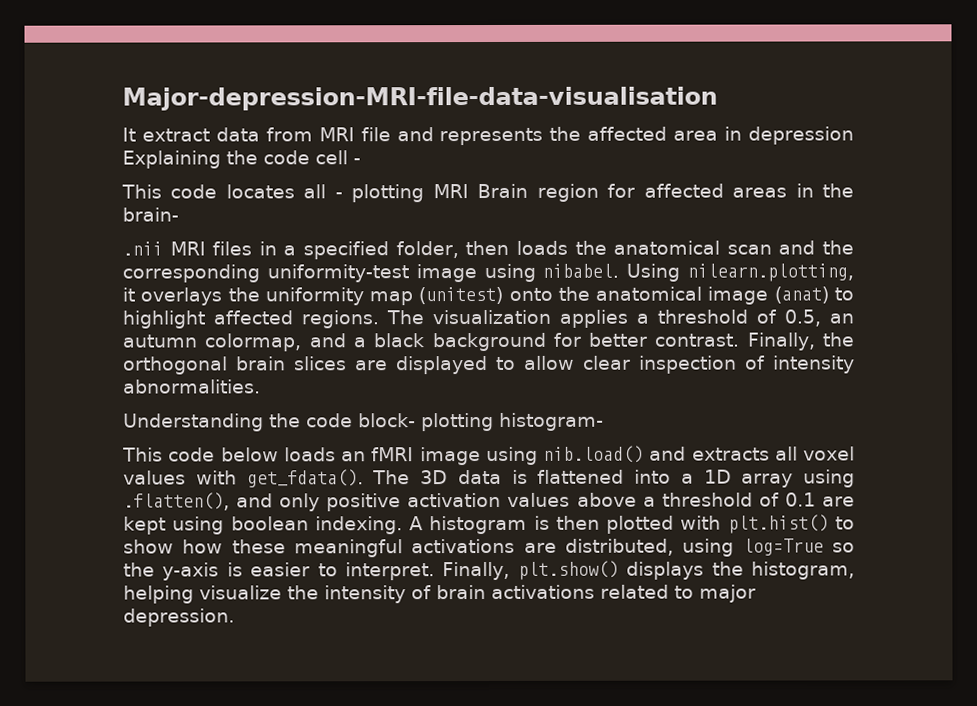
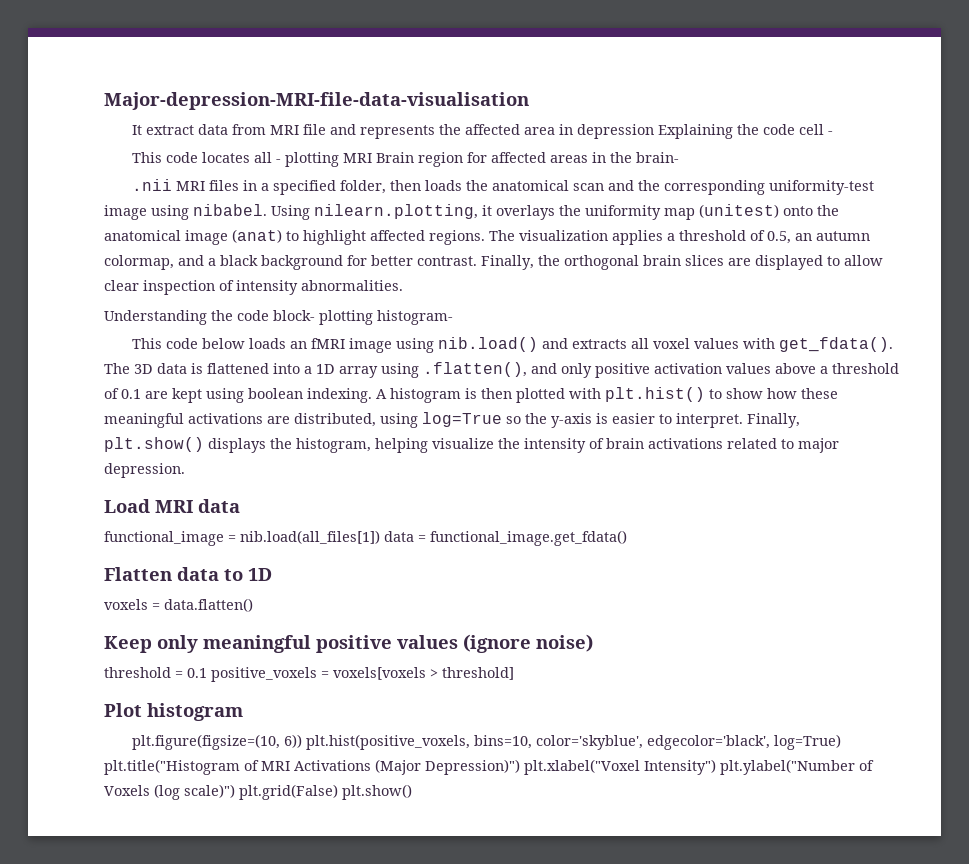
+ Load MRI data
+ functional_image = nib.load(all_files[1]) data = functional_image.get_fdata()
+ Flatten data to 1D
+ voxels = data.flatten()
+ Keep only meaningful positive values (ignore noise)
+ threshold = 0.1 positive_voxels = voxels[voxels > threshold]
+ Plot histogram
+ plt.figure(figsize=(10, 6)) plt.hist(positive_voxels, bins=10, color='skyblue', edgecolor='black', log=True) plt.title("Histogram of MRI Activations (Major Depression)") plt.xlabel("Voxel Intensity") plt.ylabel("Number of Voxels (log scale)") plt.grid(False) plt.show()

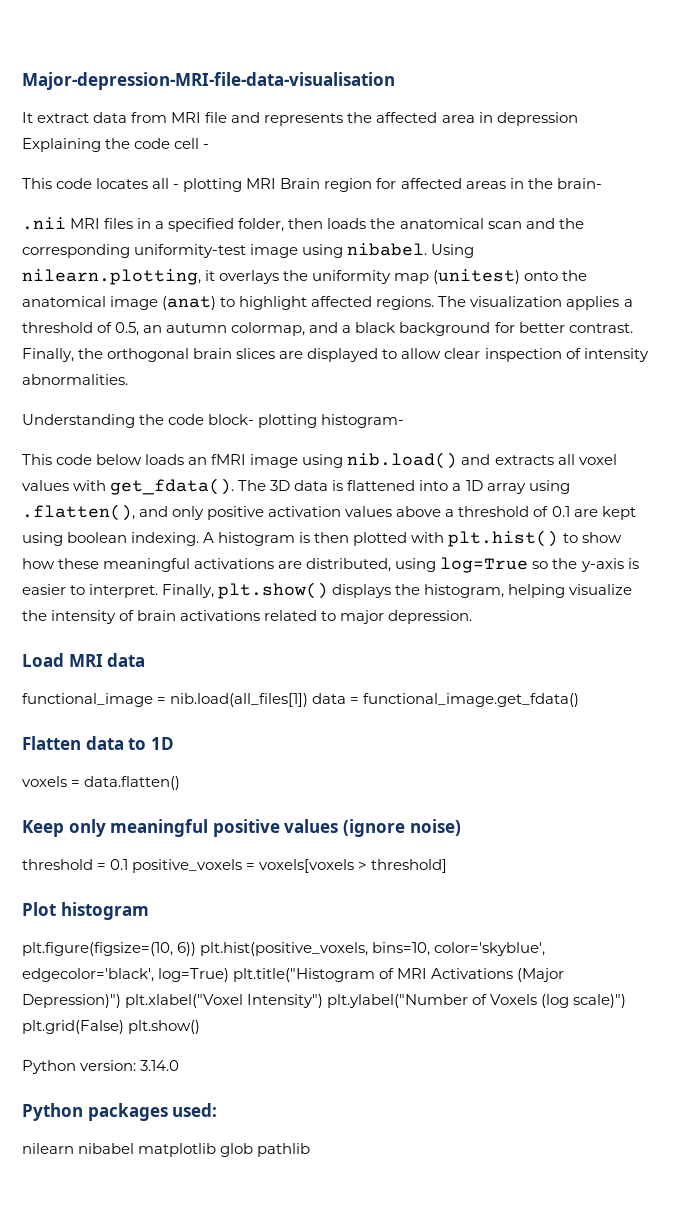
+ Python version: 3.14.0
+ Python packages used:
+ nilearn nibabel matplotlib glob pathlib

